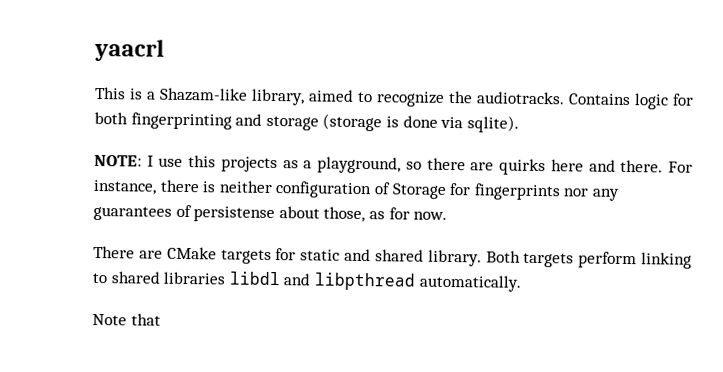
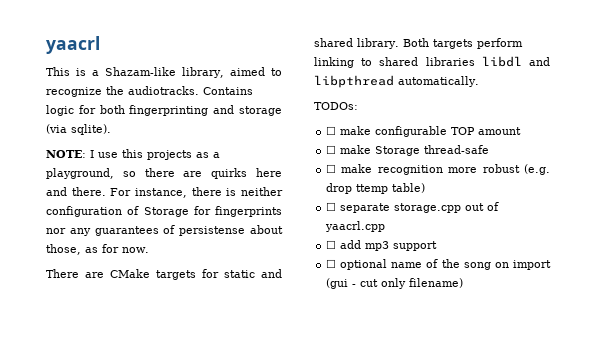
- Contains logic for both fingerprinting and storage (storage is done via sqlite).
+ Contains logic for both fingerprinting and storage (via sqlite).
- Note that
+ TODOs:
+ ☐ make configurable TOP amount
+ ☐ make Storage thread-safe
+ ☐ make recognition more robust (e.g. drop ttemp table)
+ ☐ separate storage.cpp out of yaacrl.cpp
+ ☐ add mp3 support
+ ☐ optional name of the song on import (gui - cut only filename)

